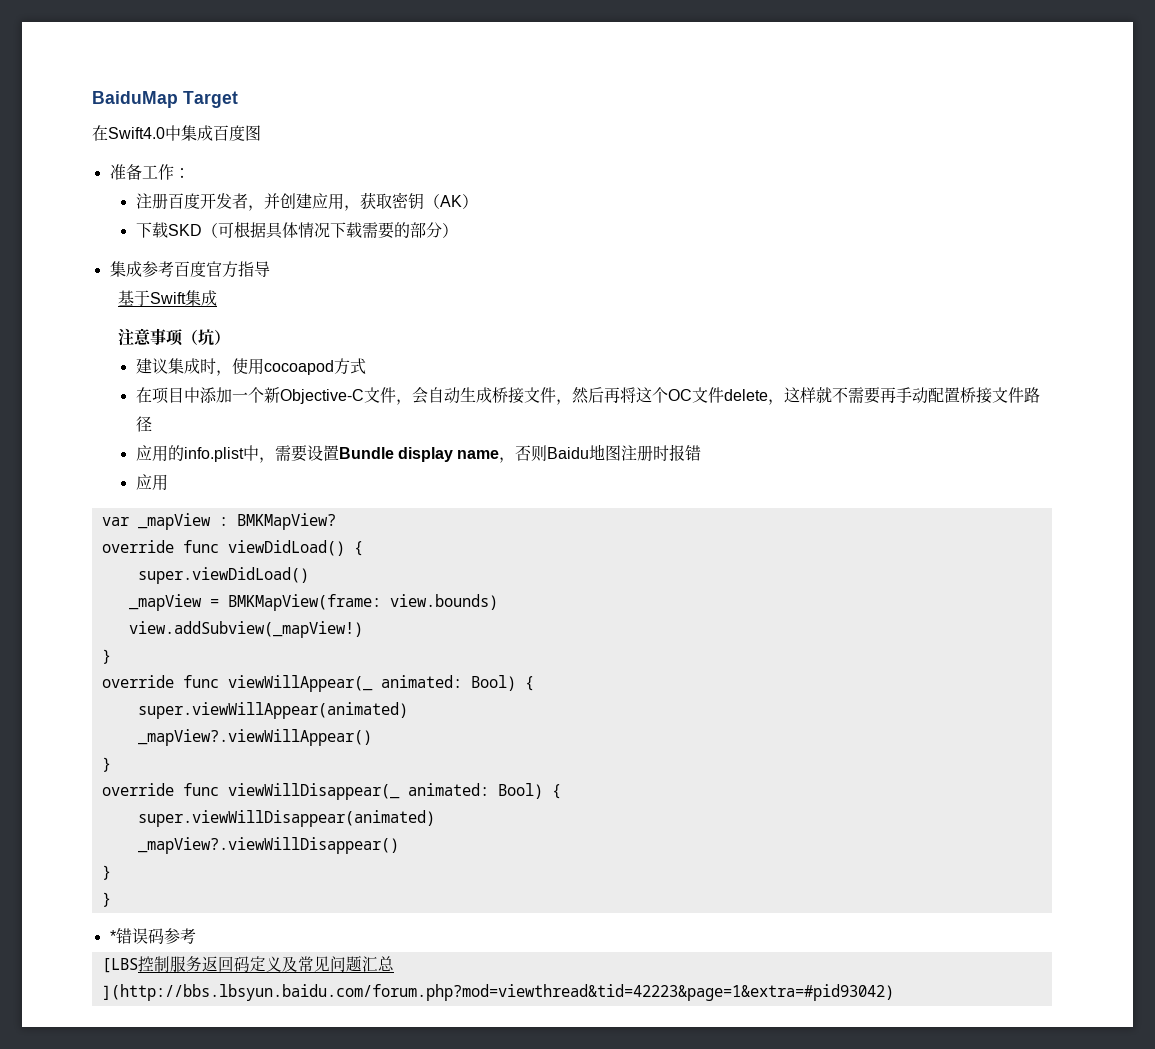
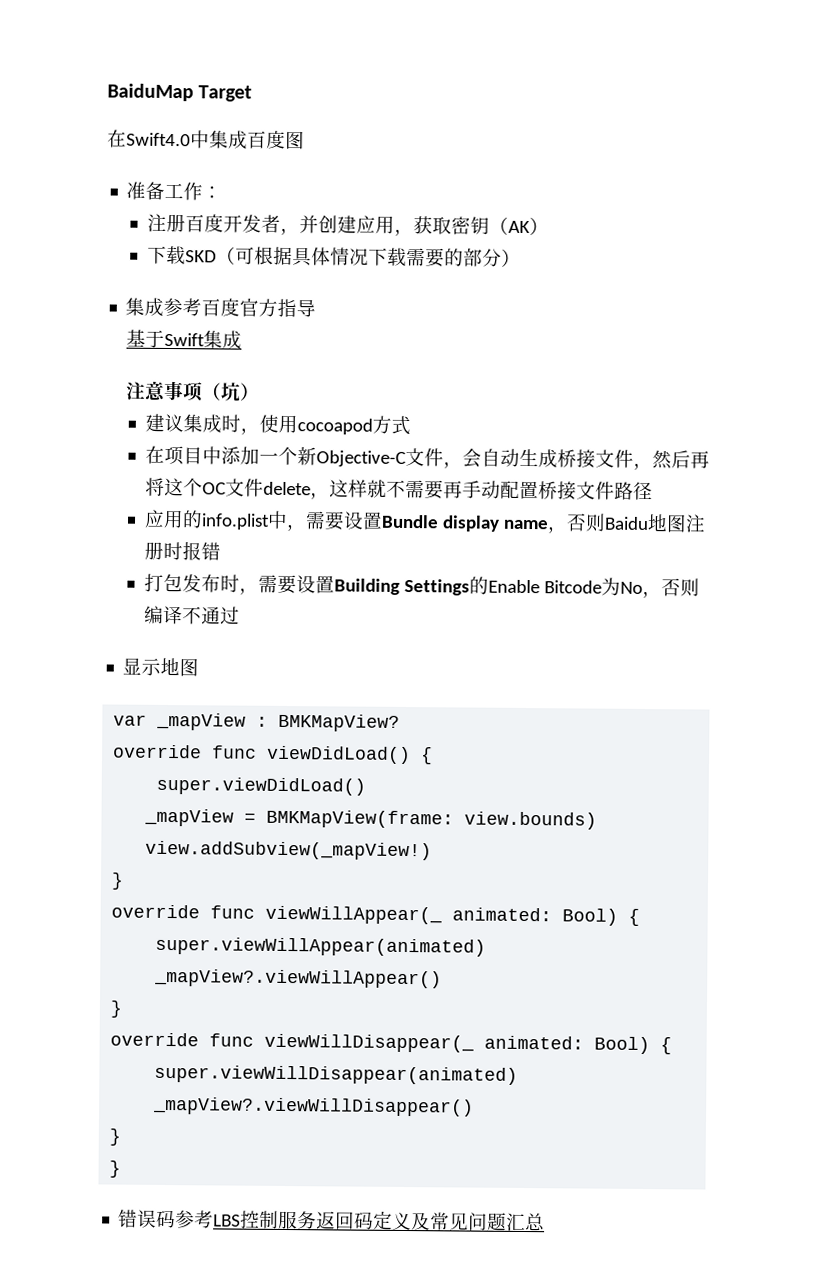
  应用的info.plist中，需要设置Bundle display name，否则Baidu地图注册时报错
- 应用
+ 打包发布时，需要设置Building Settings的Enable Bitcode为No，否则编译不通过
+ 显示地图
- *错误码参考
- [LBS控制服务返回码定义及常见问题汇总](http://bbs.lbsyun.baidu.com/forum.php?mod=viewthread&tid=42223&page=1&extra=#pid93042)
+ 错误码参考LBS控制服务返回码定义及常见问题汇总

